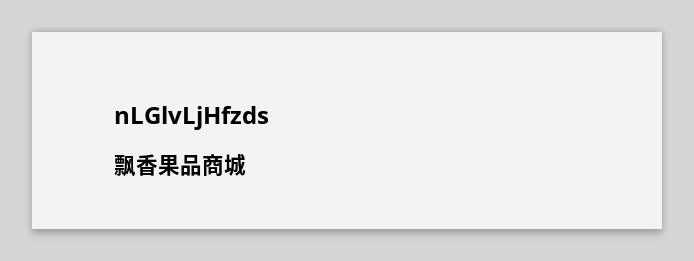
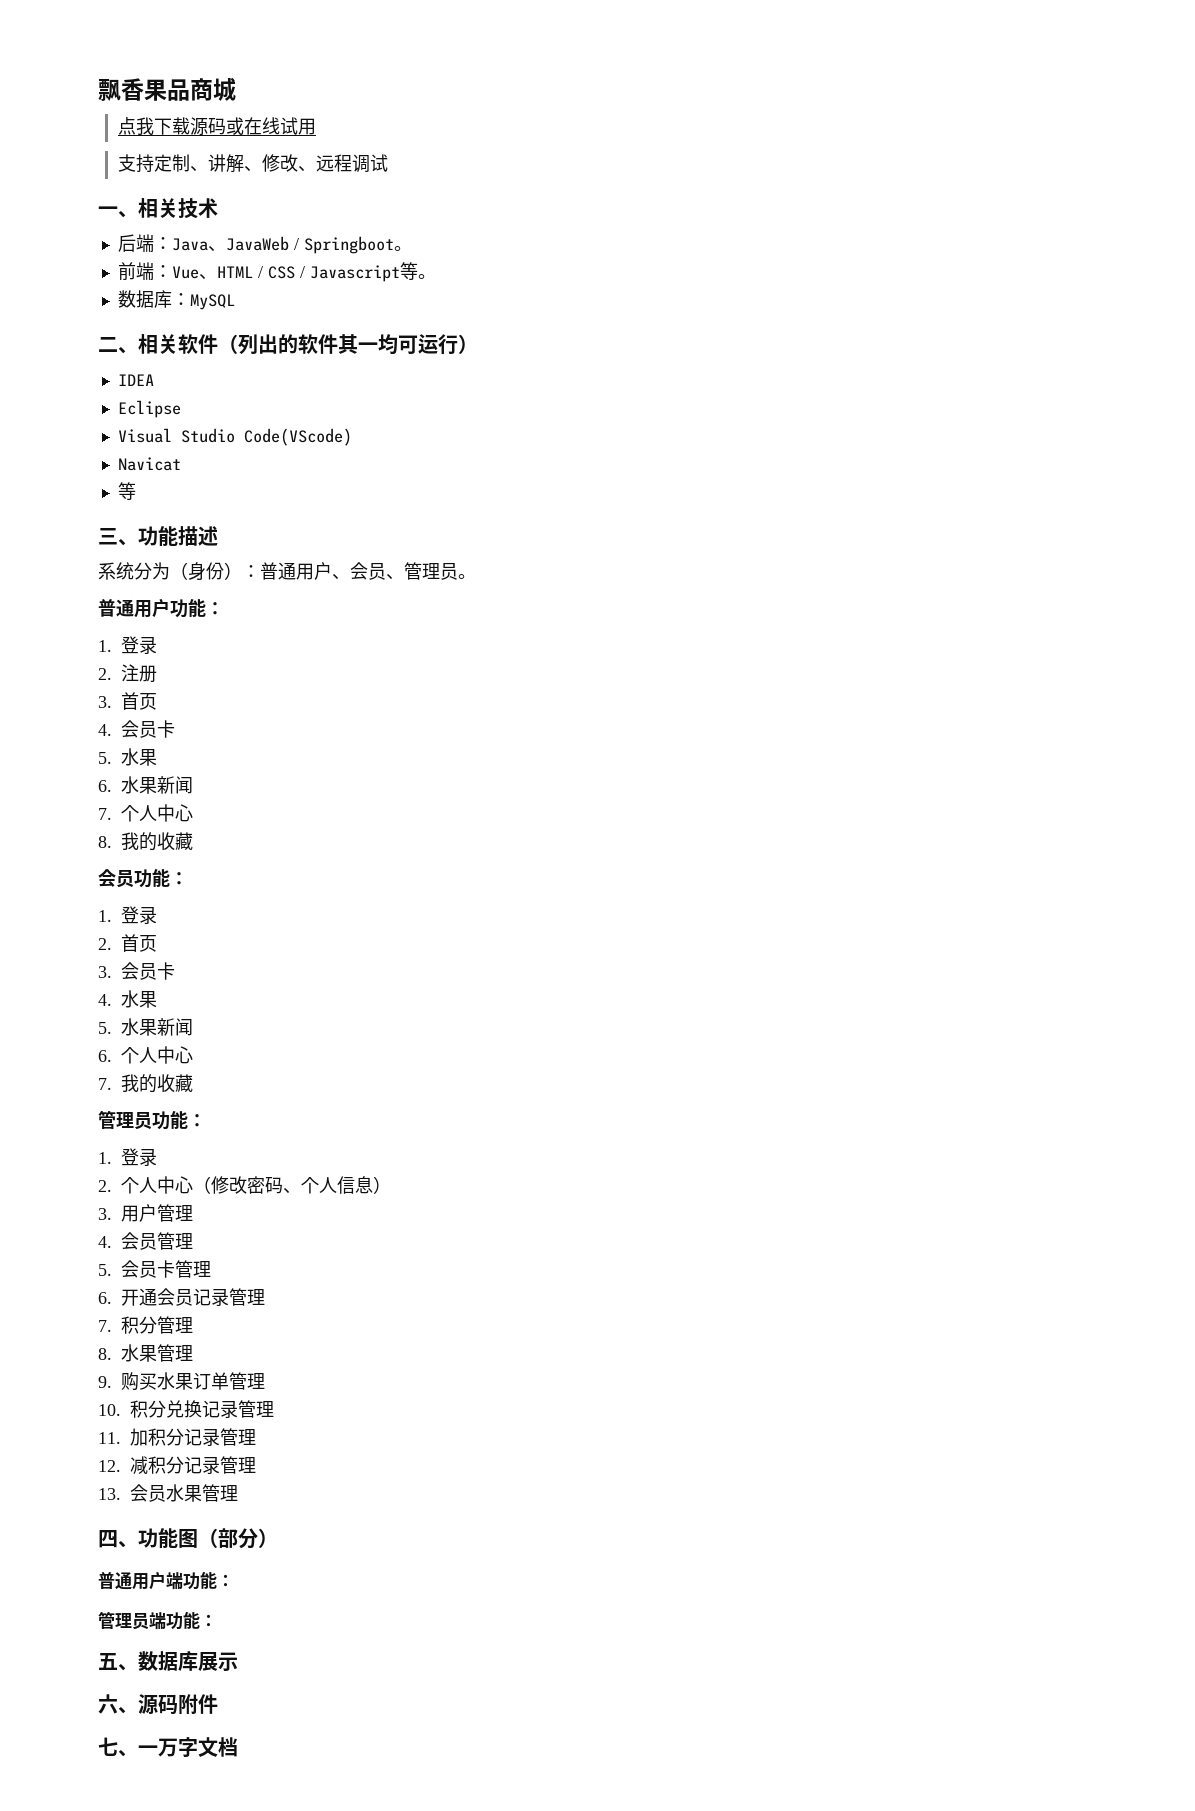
- nLGlvLjHfzds
+ 点我下载源码或在线试用
+ 支持定制、讲解、修改、远程调试
+ 一、相关技术
+ 后端：Java、JavaWeb / Springboot。
+ 前端：Vue、HTML / CSS / Javascript等。
+ 数据库：MySQL
+ 二、相关软件（列出的软件其一均可运行）
+ IDEA
+ Eclipse
+ Visual Studio Code(VScode)
+ Navicat
+ 等
+ 三、功能描述
+ 系统分为（身份）：普通用户、会员、管理员。
+ 普通用户功能：
+ 1.登录
+ 2.注册
+ 3.首页
+ 4.会员卡
+ 5.水果
+ 6.水果新闻
+ 7.个人中心
+ 8.我的收藏
+ 会员功能：
+ 1.登录
+ 2.首页
+ 3.会员卡
+ 4.水果
+ 5.水果新闻
+ 6.个人中心
+ 7.我的收藏
+ 管理员功能：
+ 1.登录
+ 2.个人中心（修改密码、个人信息）
+ 3.用户管理
+ 4.会员管理
+ 5.会员卡管理
+ 6.开通会员记录管理
+ 7.积分管理
+ 8.水果管理
+ 9.购买水果订单管理
+ 10.积分兑换记录管理
+ 11.加积分记录管理
+ 12.减积分记录管理
+ 13.会员水果管理
+ 四、功能图（部分）
+ 普通用户端功能：
+ 管理员端功能：
+ 五、数据库展示
+ 六、源码附件
+ 七、一万字文档

